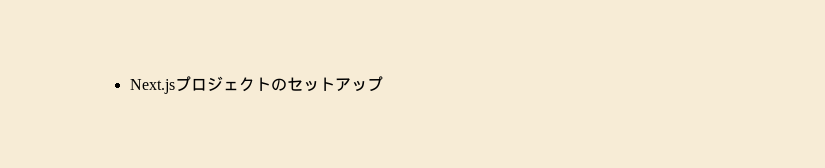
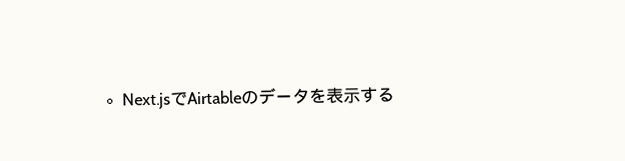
- Next.jsプロジェクトのセットアップ
+ Next.jsでAirtableのデータを表示する

